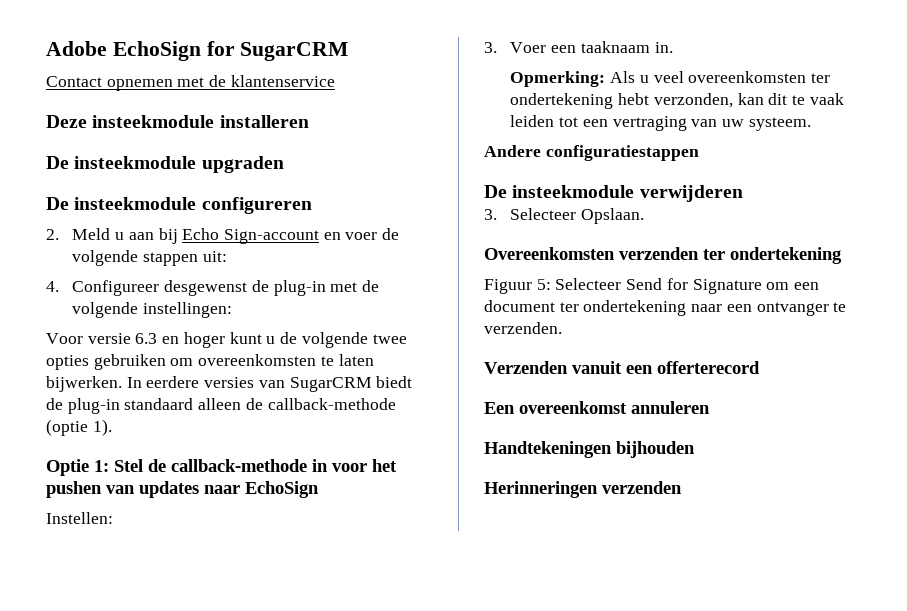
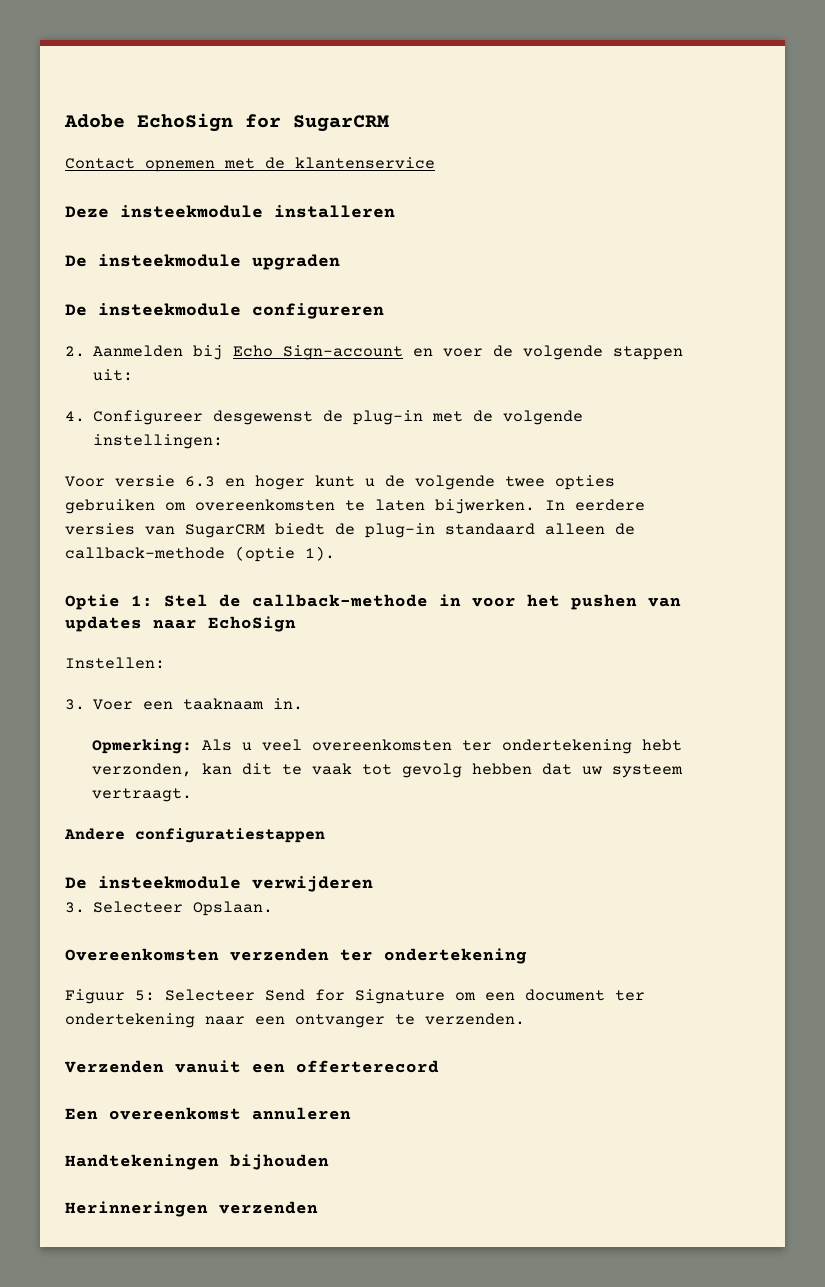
- 2. Meld u aan bij Echo Sign-account en voer de volgende stappen uit:
+ 2. Aanmelden bij Echo Sign-account en voer de volgende stappen uit:
- Opmerking: Als u veel overeenkomsten ter ondertekening hebt verzonden, kan dit te vaak leiden tot een vertraging van uw systeem.
+ Opmerking: Als u veel overeenkomsten ter ondertekening hebt verzonden, kan dit te vaak tot gevolg hebben dat uw systeem vertraagt.

